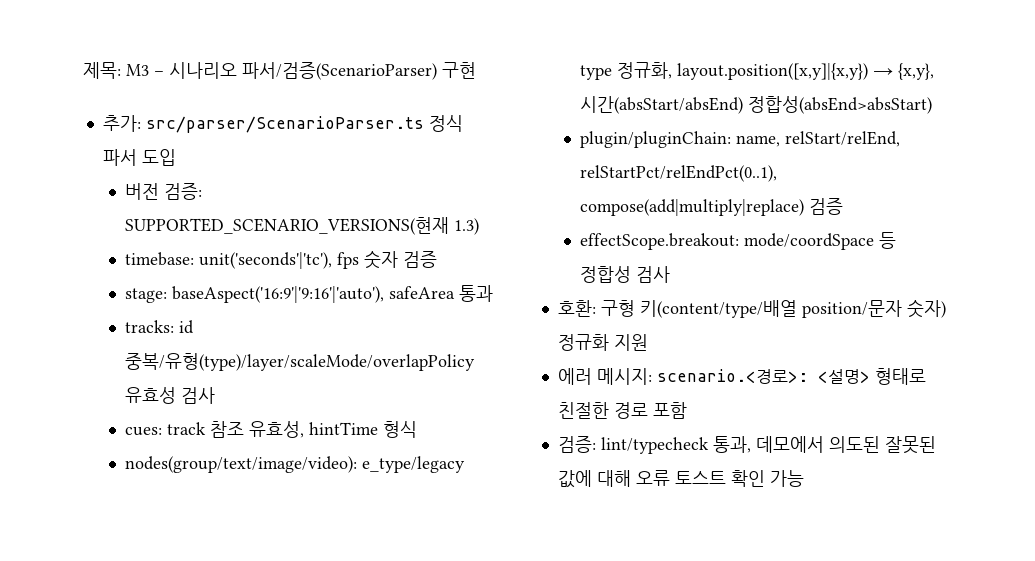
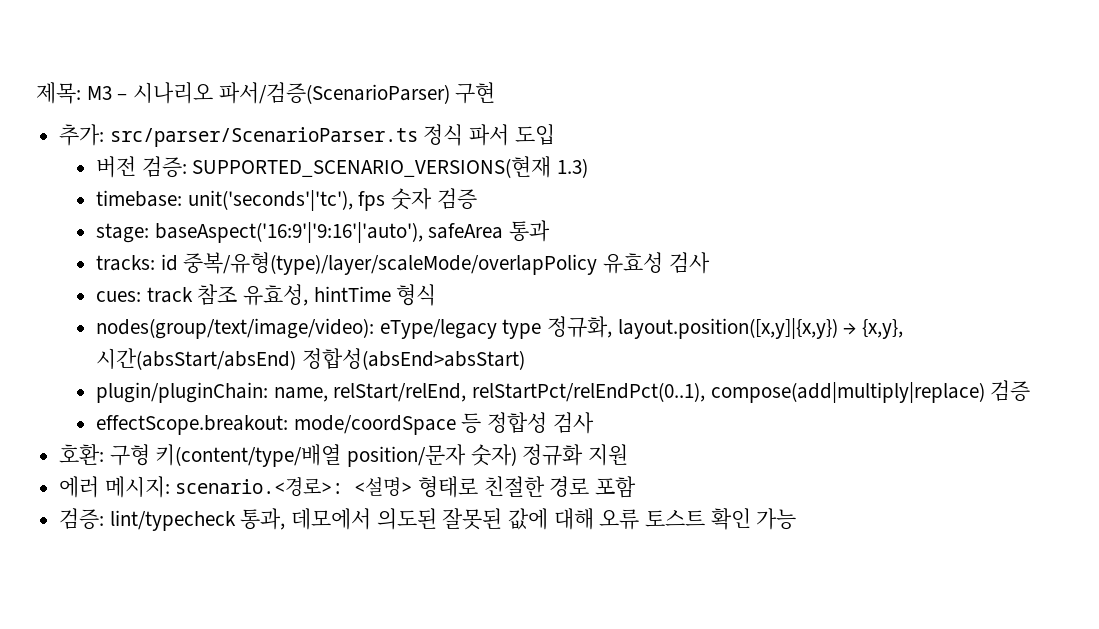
- nodes(group/text/image/video): e_type/legacy type 정규화, layout.position([x,y]|{x,y}) → {x,y}, 시간(absStart/absEnd) 정합성(absEnd>absStart)
+ nodes(group/text/image/video): eType/legacy type 정규화, layout.position([x,y]|{x,y}) → {x,y}, 시간(absStart/absEnd) 정합성(absEnd>absStart)

